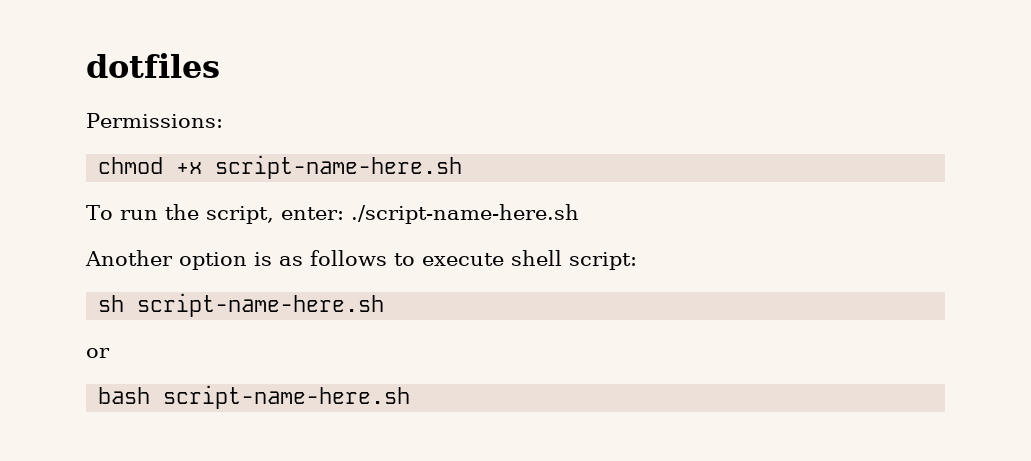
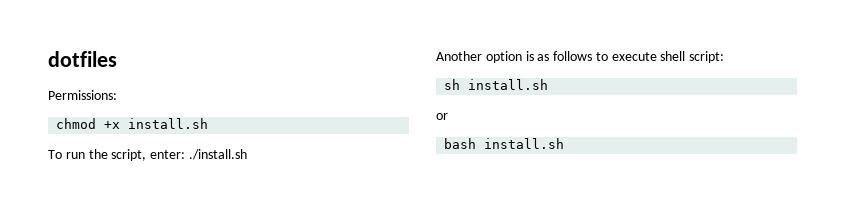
- chmod +x script-name-here.sh
+ chmod +x install.sh
- To run the script, enter: ./script-name-here.sh
+ To run the script, enter: ./install.sh
- sh script-name-here.sh
+ sh install.sh
- bash script-name-here.sh
+ bash install.sh

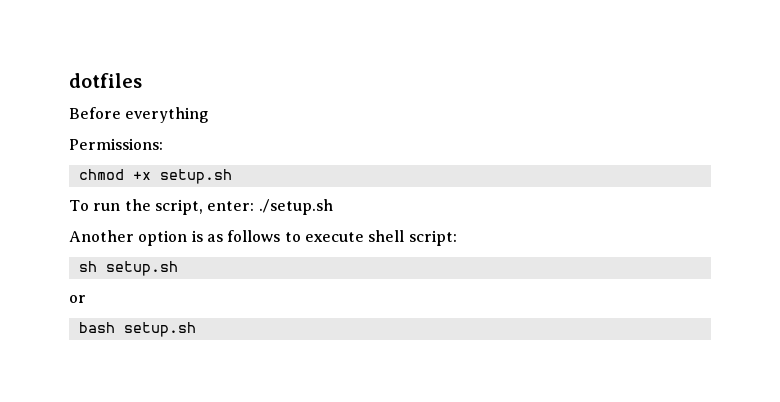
+ Before everything
- chmod +x install.sh
+ chmod +x setup.sh
- To run the script, enter: ./install.sh
+ To run the script, enter: ./setup.sh
- sh install.sh
+ sh setup.sh
- bash install.sh
+ bash setup.sh

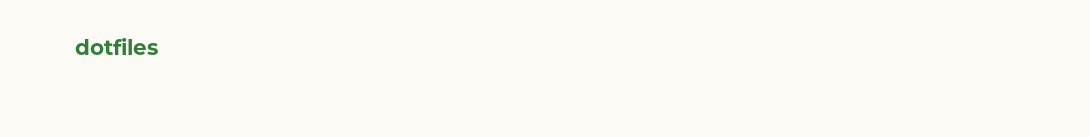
- Before everything
- Permissions:
- chmod +x setup.sh
- To run the script, enter: ./setup.sh
- Another option is as follows to execute shell script:
- sh setup.sh
- or
- bash setup.sh

